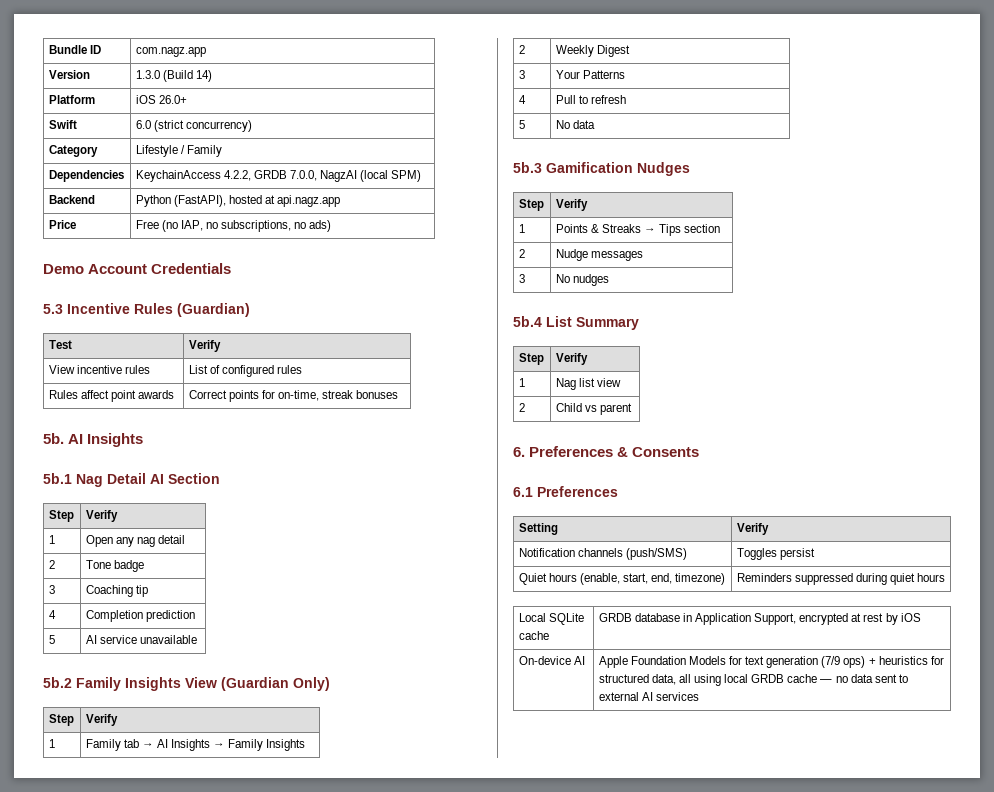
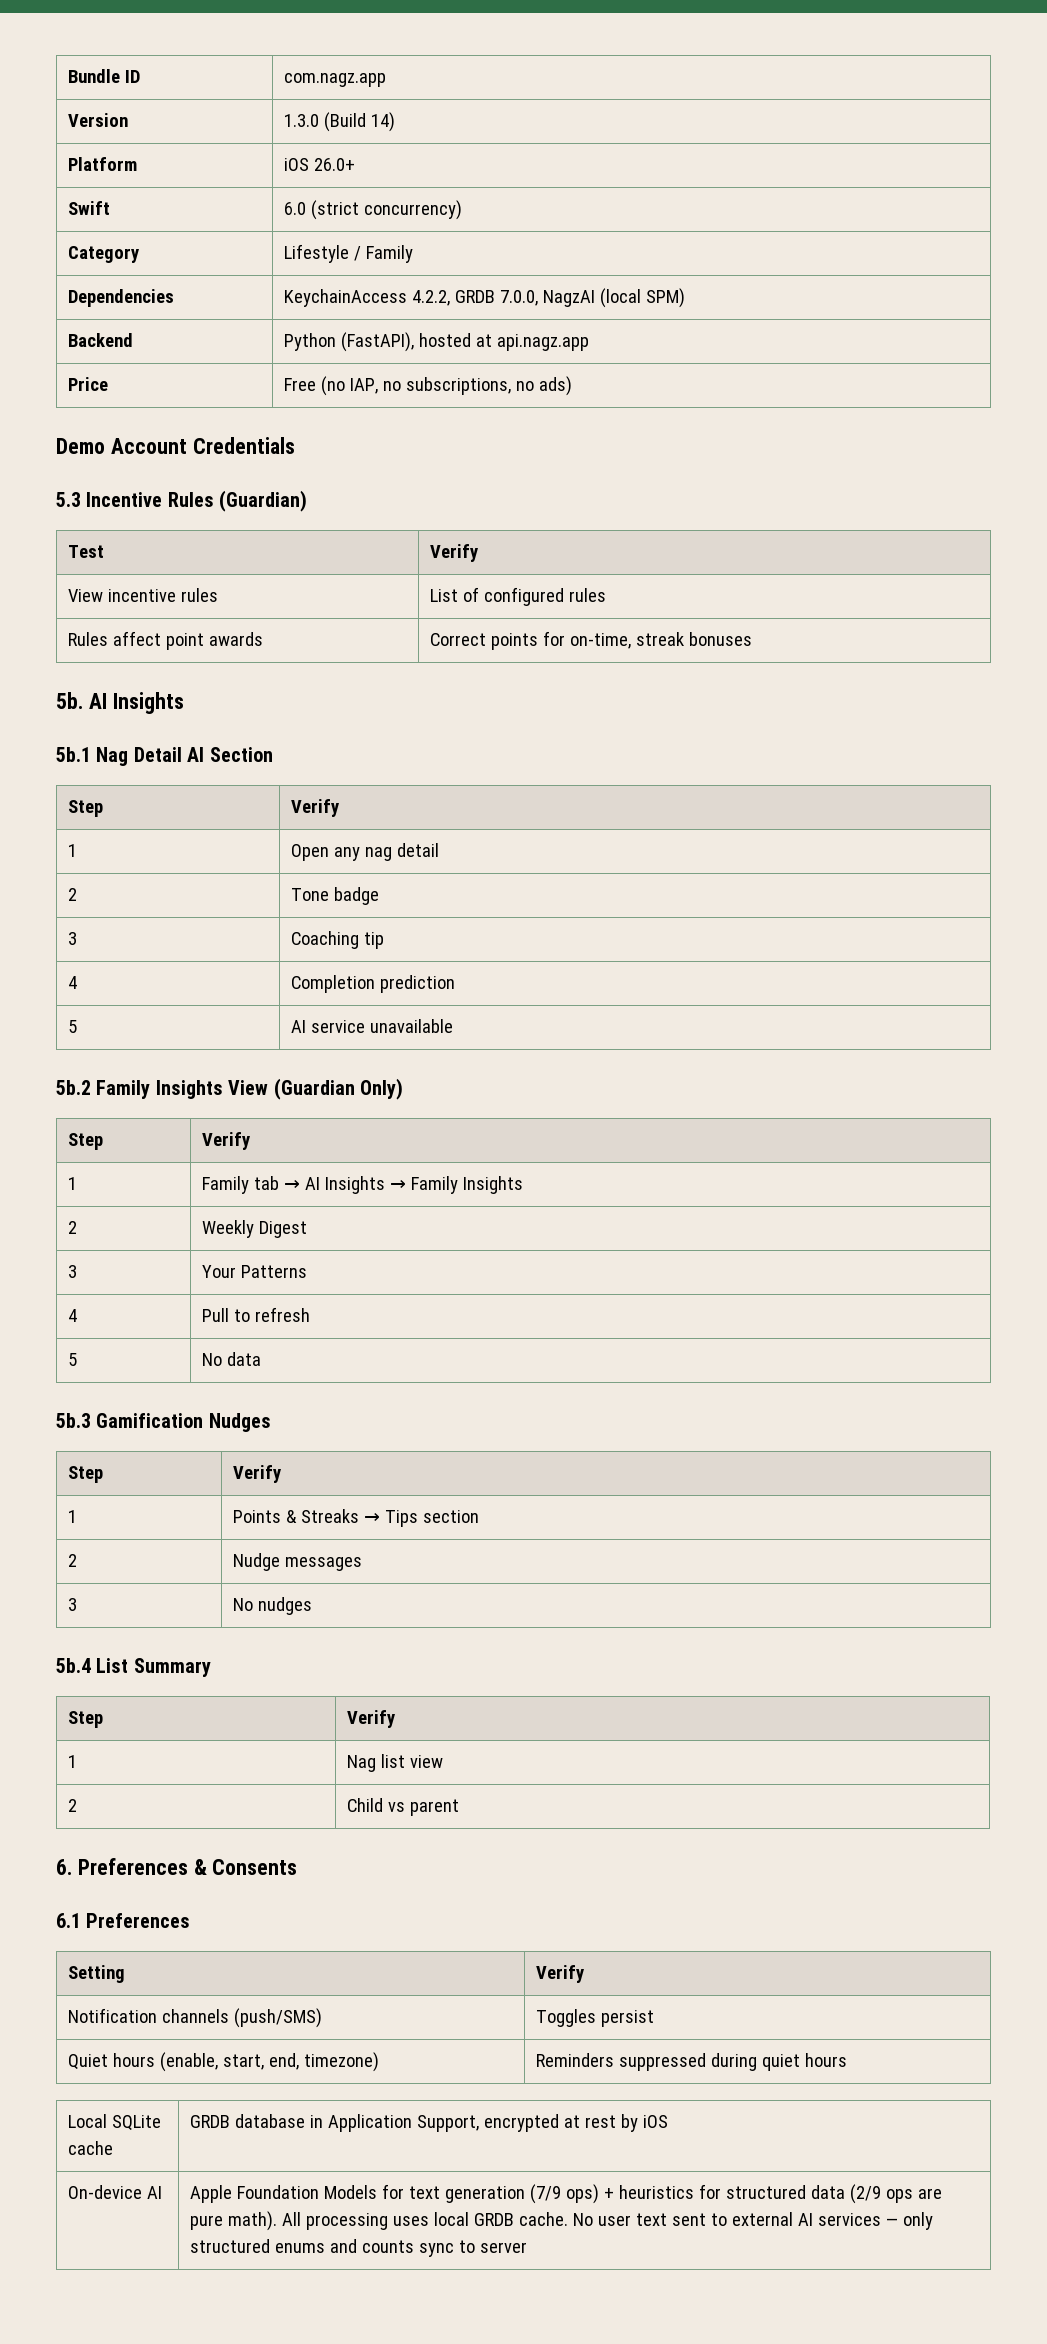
- Apple Foundation Models for text generation (7/9 ops) + heuristics for structured data, all using local GRDB cache — no data sent to external AI services
+ Apple Foundation Models for text generation (7/9 ops) + heuristics for structured data (2/9 ops are pure math). All processing uses local GRDB cache. No user text sent to external AI services — only structured enums and counts sync to server

